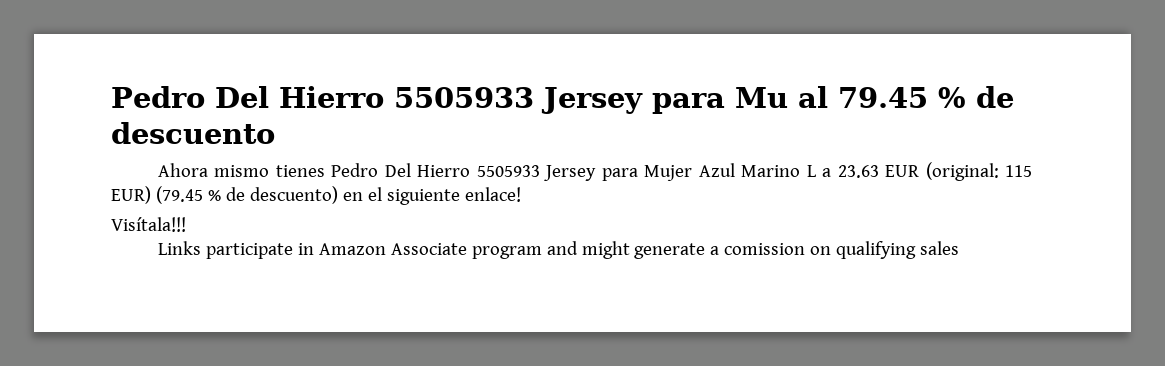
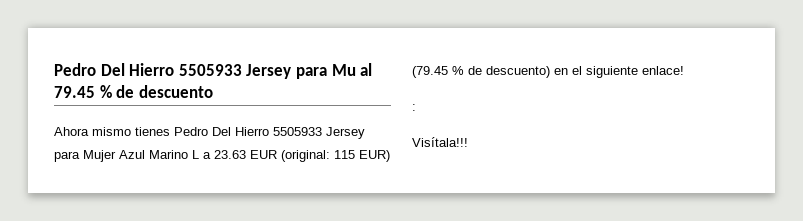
+ :
- Links participate in Amazon Associate program and might generate a comission on qualifying sales

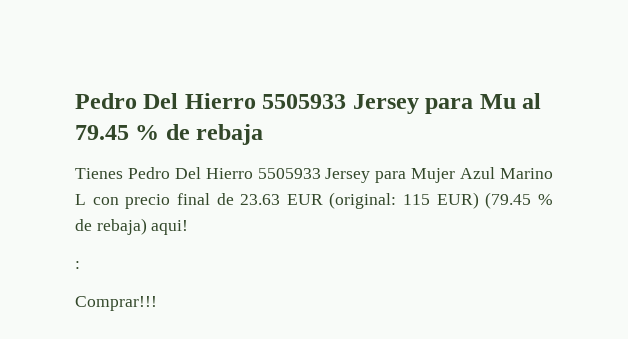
- Pedro Del Hierro 5505933 Jersey para Mu al 79.45 % de descuento
- Ahora mismo tienes Pedro Del Hierro 5505933 Jersey para Mujer Azul Marino L a 23.63 EUR (original: 115 EUR) (79.45 % de descuento) en el siguiente enlace!
+ Pedro Del Hierro 5505933 Jersey para Mu al 79.45 % de rebaja
+ Tienes Pedro Del Hierro 5505933 Jersey para Mujer Azul Marino L con precio final de 23.63 EUR (original: 115 EUR) (79.45 % de rebaja) aqui!
- Visítala!!!
+ Comprar!!!

